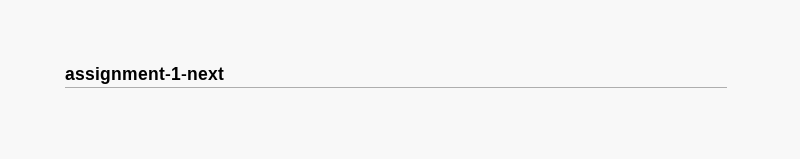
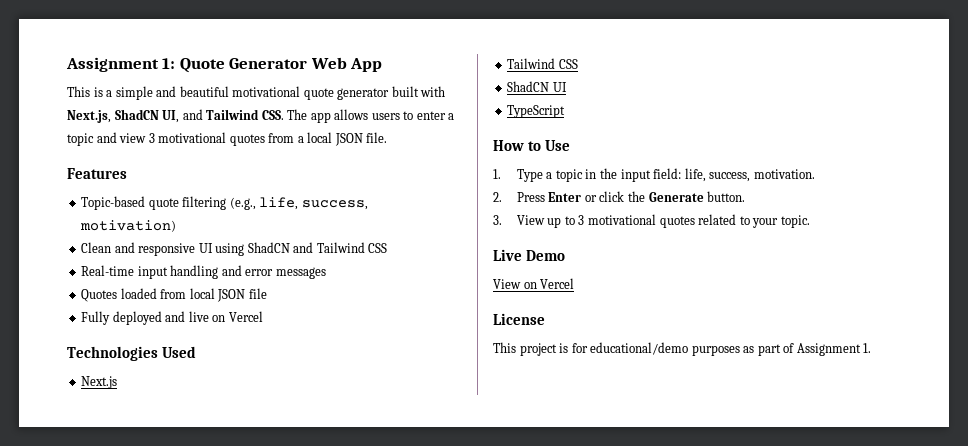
- assignment-1-next
+ Assignment 1: Quote Generator Web App
+ This is a simple and beautiful motivational quote generator built with Next.js, ShadCN UI, and Tailwind CSS. The app allows users to enter a topic and view 3 motivational quotes from a local JSON file.
+ Features
+ Topic-based quote filtering (e.g., life, success, motivation)
+ Clean and responsive UI using ShadCN and Tailwind CSS
+ Real-time input handling and error messages
+ Quotes loaded from local JSON file
+ Fully deployed and live on Vercel
+ Technologies Used
+ Next.js
+ Tailwind CSS
+ ShadCN UI
+ TypeScript
+ How to Use
+ 1. Type a topic in the input field: life, success, motivation.
+ 2. Press Enter or click the Generate button.
+ 3. View up to 3 motivational quotes related to your topic.
+ Live Demo
+ View on Vercel
+ License
+ This project is for educational/demo purposes as part of Assignment 1.

